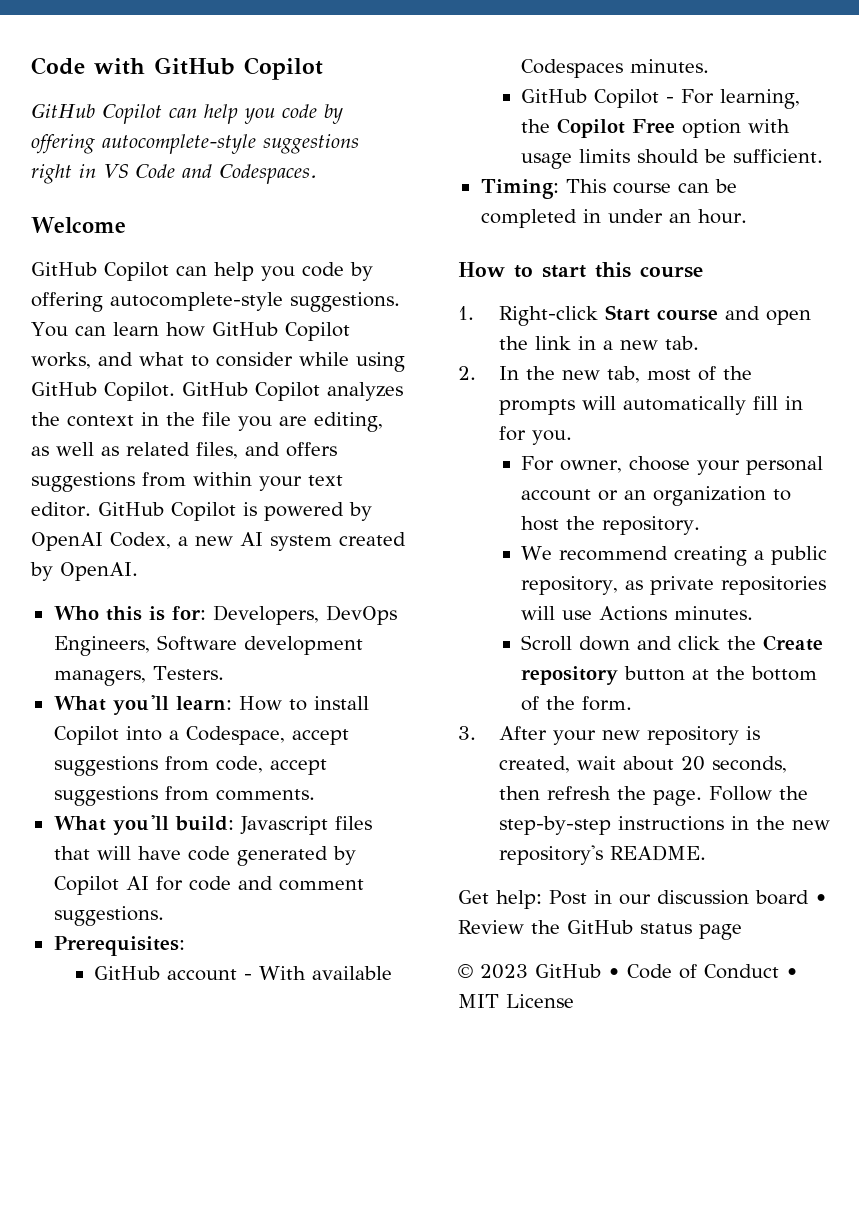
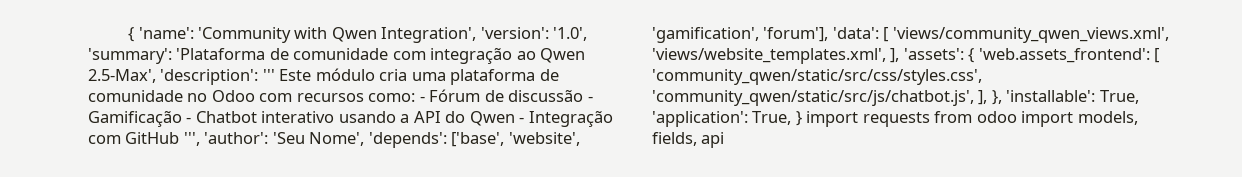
- Code with GitHub Copilot
- GitHub Copilot can help you code by offering autocomplete-style suggestions right in VS Code and Codespaces.
- Welcome
- GitHub Copilot can help you code by offering autocomplete-style suggestions. You can learn how GitHub Copilot works, and what to consider while using GitHub Copilot. GitHub Copilot analyzes the context in the file you are editing, as well as related files, and offers suggestions from within your text editor. GitHub Copilot is powered by OpenAI Codex, a new AI system created by OpenAI.
- Who this is for: Developers, DevOps Engineers, Software development managers, Testers.
- What you'll learn: How to install Copilot into a Codespace, accept suggestions from code, accept suggestions from comments.
- What you'll build: Javascript files that will have code generated by Copilot AI for code and comment suggestions.
- Prerequisites:
- GitHub account - With available Codespaces minutes.
- GitHub Copilot - For learning, the Copilot Free option with usage limits should be sufficient.
- Timing: This course can be completed in under an hour.
- How to start this course
- 1. Right-click Start course and open the link in a new tab.
- 2. In the new tab, most of the prompts will automatically fill in for you.
- For owner, choose your personal account or an organization to host the repository.
- We recommend creating a public repository, as private repositories will use Actions minutes.
- Scroll down and click the Create repository button at the bottom of the form.
- 3. After your new repository is created, wait about 20 seconds, then refresh the page. Follow the step-by-step instructions in the new repository's README.
- Get help: Post in our discussion board • Review the GitHub status page
- © 2023 GitHub • Code of Conduct • MIT License
+ { 'name': 'Community with Qwen Integration', 'version': '1.0', 'summary': 'Plataforma de comunidade com integração ao Qwen 2.5-Max', 'description': ''' Este módulo cria uma plataforma de comunidade no Odoo com recursos como: - Fórum de discussão - Gamificação - Chatbot interativo usando a API do Qwen - Integração com GitHub ''', 'author': 'Seu Nome', 'depends': ['base', 'website', 'gamification', 'forum'], 'data': [ 'views/community_qwen_views.xml', 'views/website_templates.xml', ], 'assets': { 'web.assets_frontend': [ 'community_qwen/static/src/css/styles.css', 'community_qwen/static/src/js/chatbot.js', ], }, 'installable': True, 'application': True, } import requests from odoo import models, fields, api

